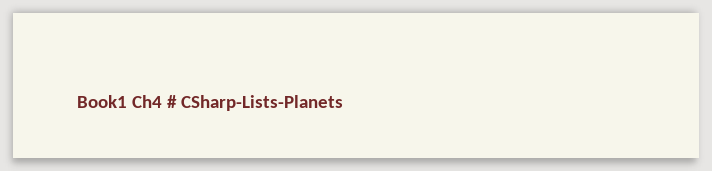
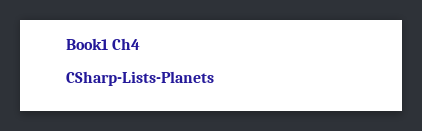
- Book1 Ch4 # CSharp-Lists-Planets
+ Book1 Ch4
+ CSharp-Lists-Planets

